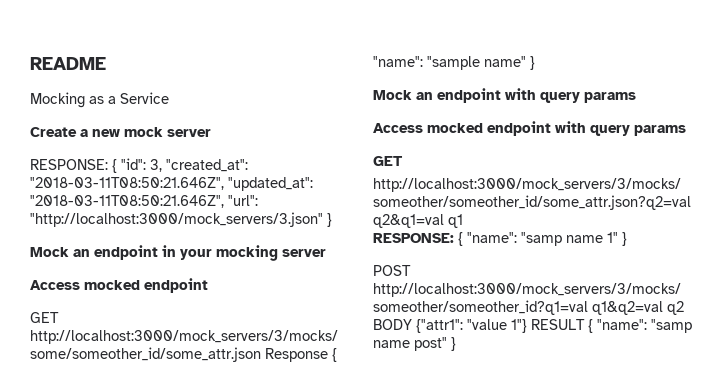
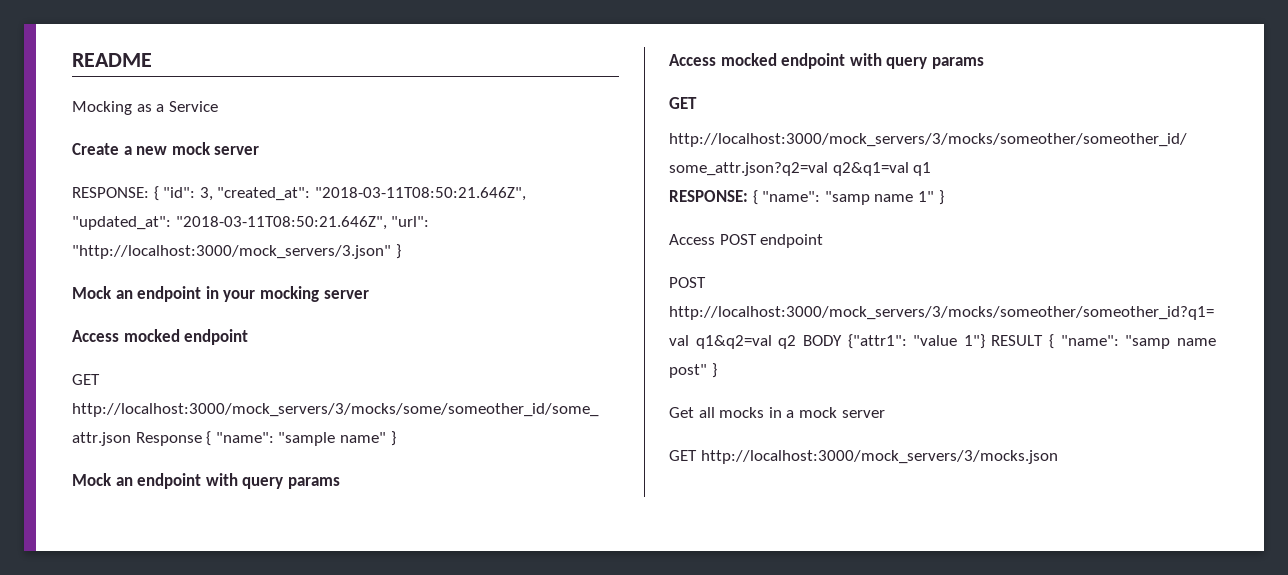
+ Access POST endpoint
+ Get all mocks in a mock server
+ GET http://localhost:3000/mock_servers/3/mocks.json

